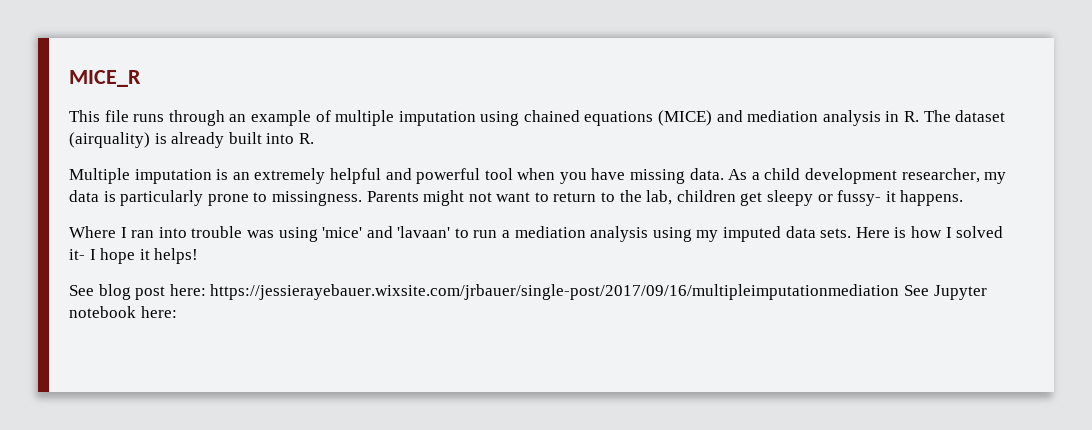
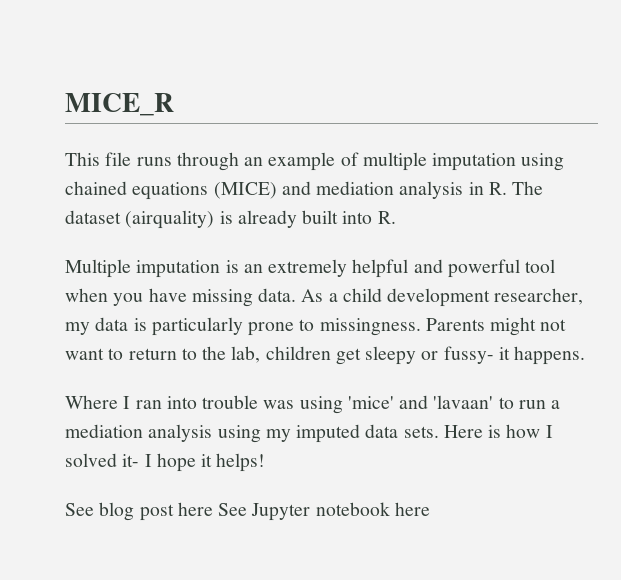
- See blog post here: https://jessierayebauer.wixsite.com/jrbauer/single-post/2017/09/16/multipleimputationmediation See Jupyter notebook here:
+ See blog post here See Jupyter notebook here

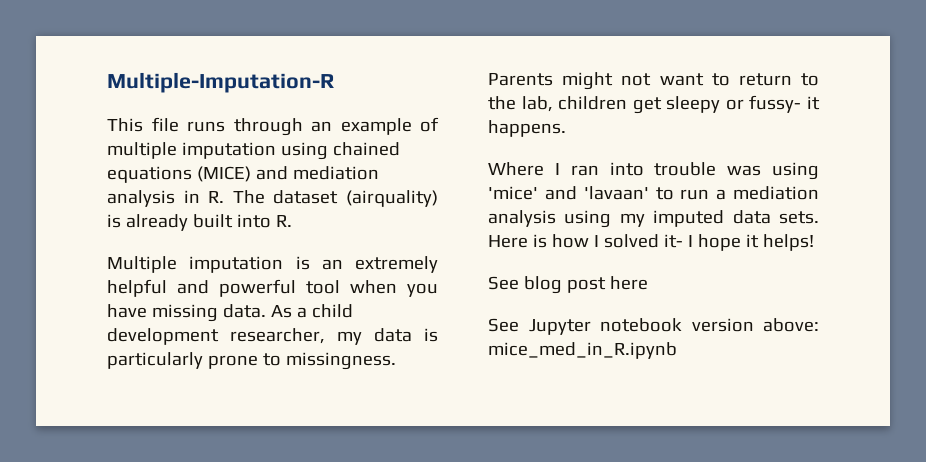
- MICE_R
+ Multiple-Imputation-R
- See blog post here See Jupyter notebook here
+ See blog post here
+ See Jupyter notebook version above: mice_med_in_R.ipynb

